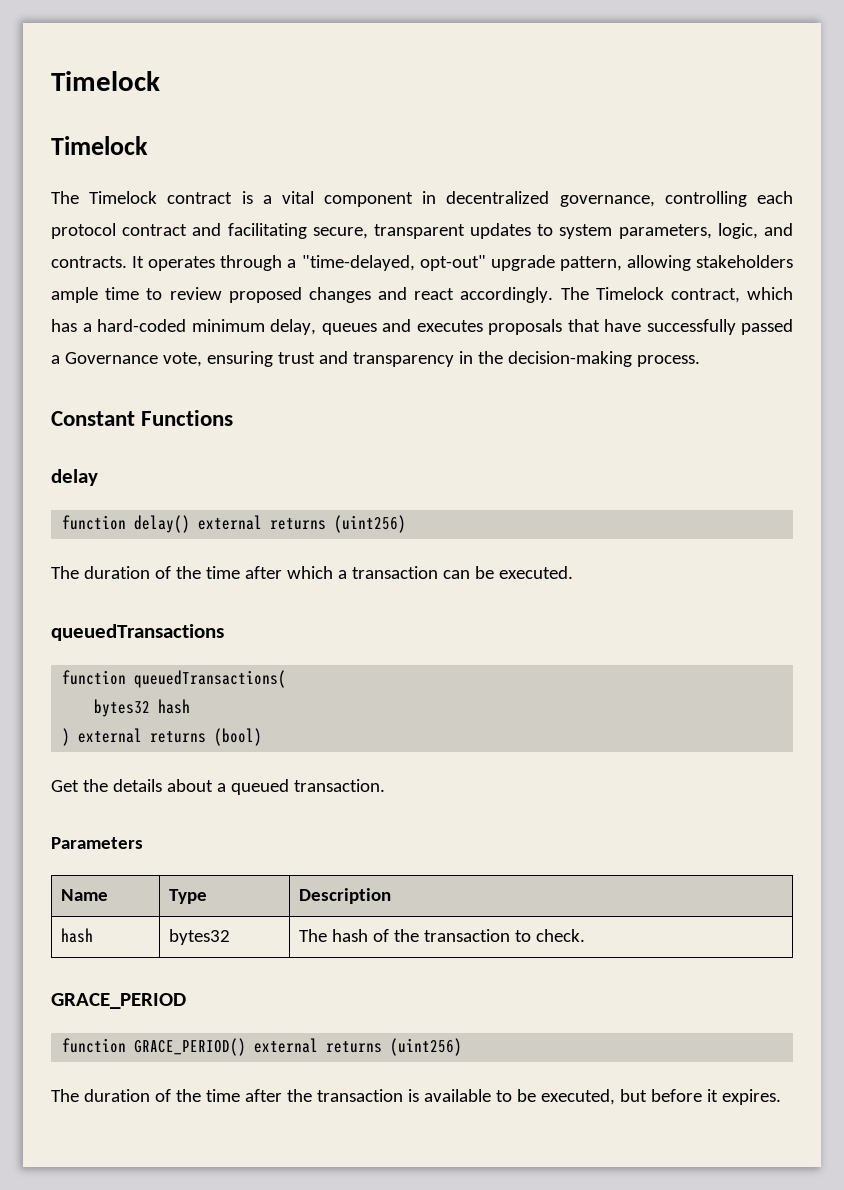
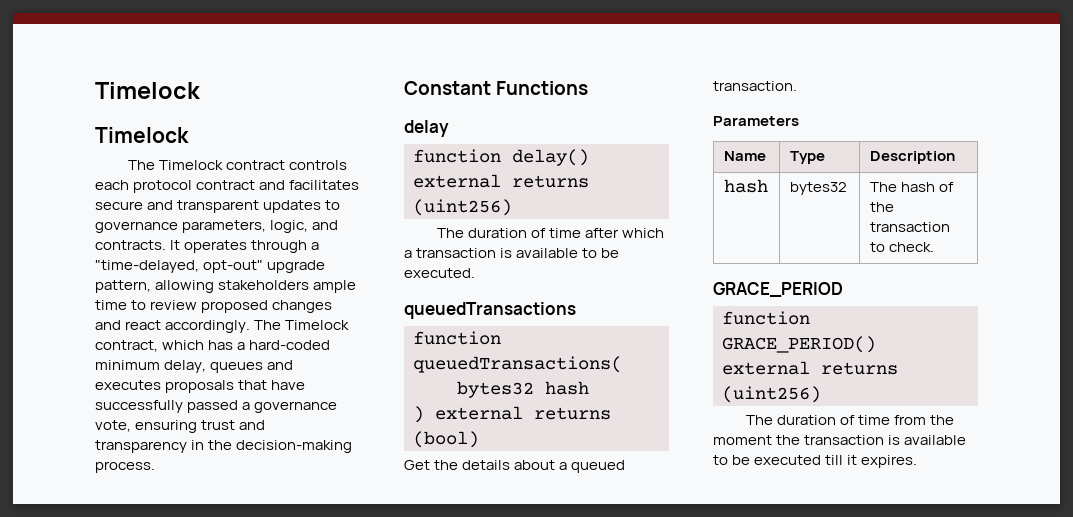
- The Timelock contract is a vital component in decentralized governance, controlling each protocol contract and facilitating secure, transparent updates to system parameters, logic, and contracts.
+ The Timelock contract controls each protocol contract and facilitates secure and transparent updates to governance parameters, logic, and contracts.
- The Timelock contract, which has a hard-coded minimum delay, queues and executes proposals that have successfully passed a Governance vote, ensuring trust and transparency in the decision-making process.
+ The Timelock contract, which has a hard-coded minimum delay, queues and executes proposals that have successfully passed a governance vote, ensuring trust and transparency in the decision-making process.
- The duration of the time after which a transaction can be executed.
+ The duration of time after which a transaction is available to be executed.
- The duration of the time after the transaction is available to be executed, but before it expires.
+ The duration of time from the moment the transaction is available to be executed till it expires.

